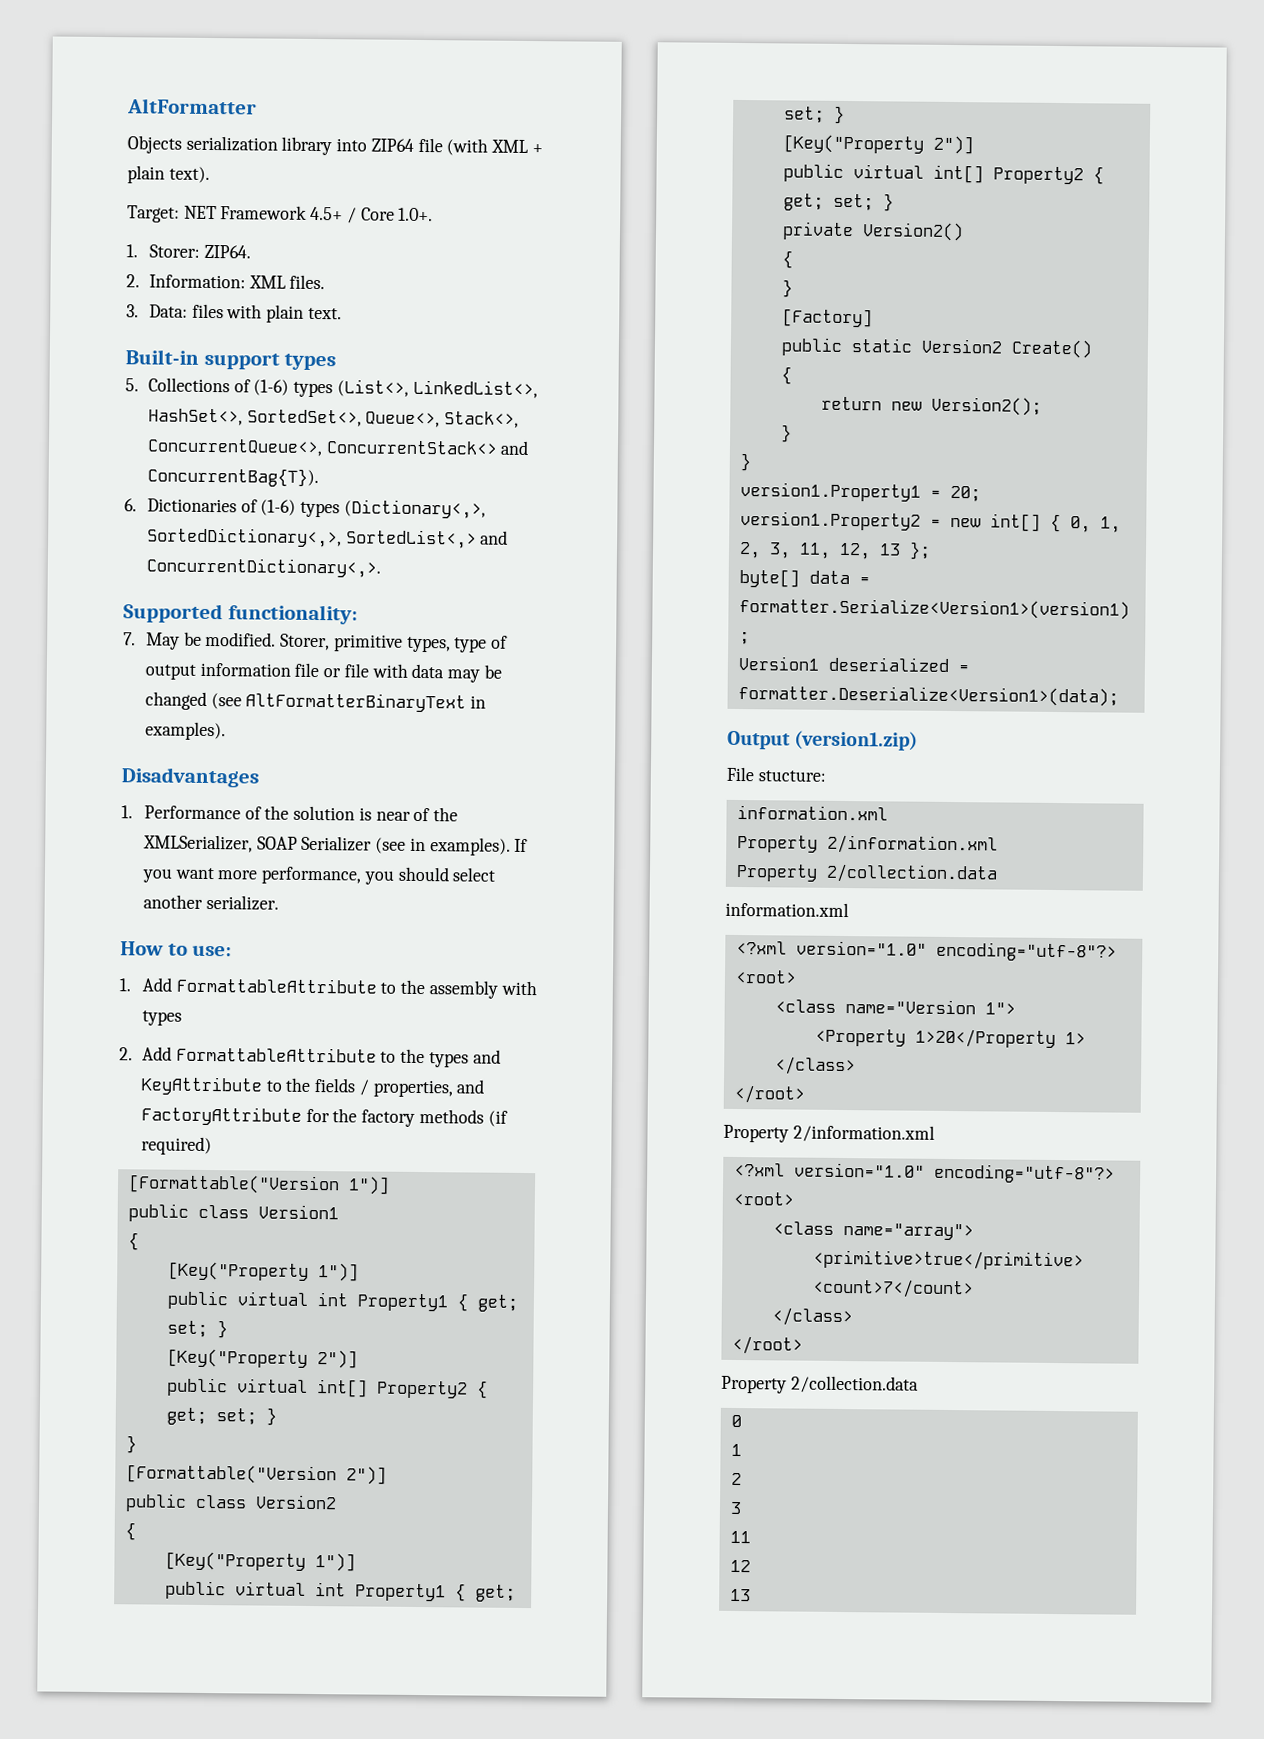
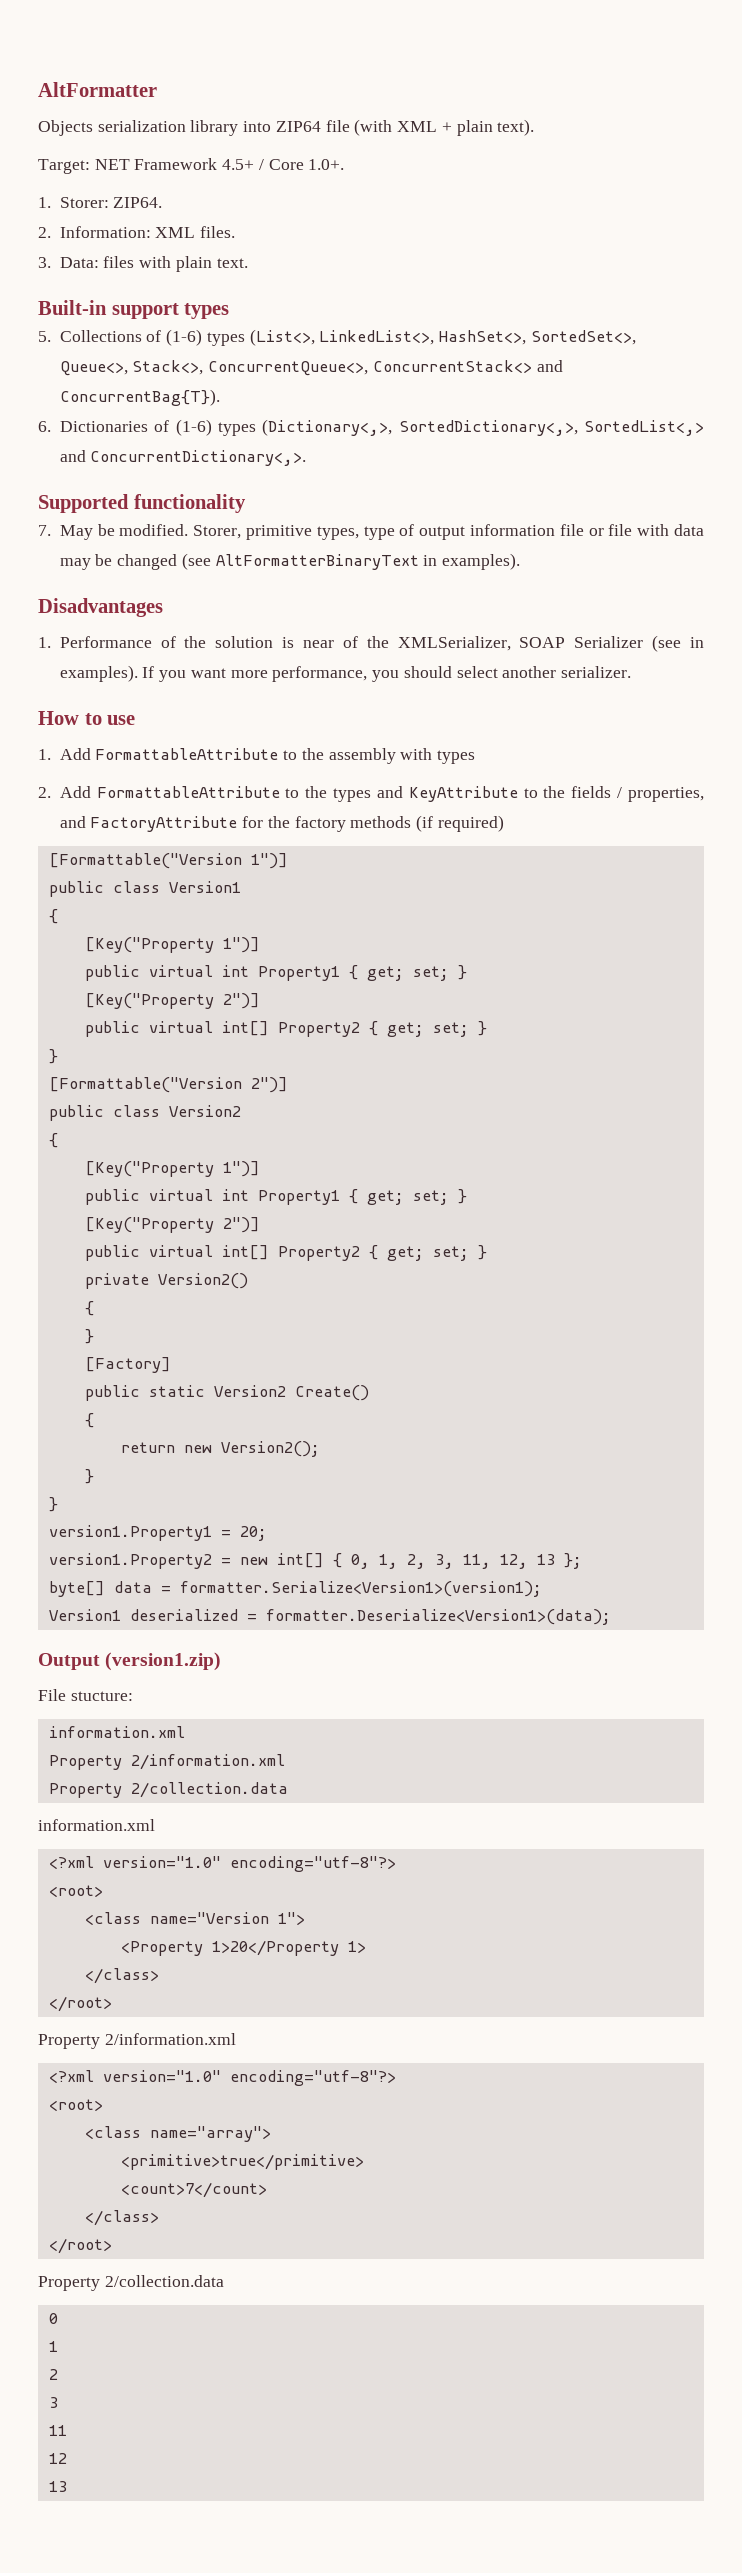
- Supported functionality:
+ Supported functionality
- How to use:
+ How to use

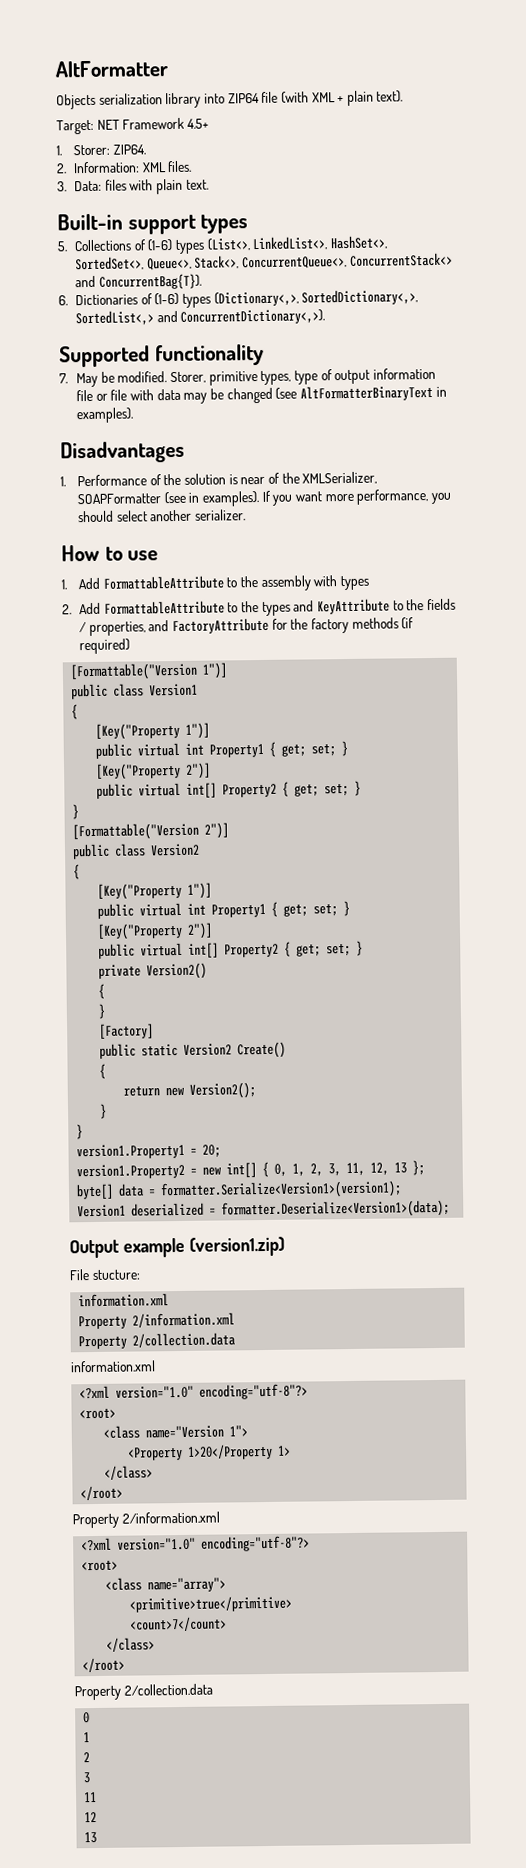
- Target: NET Framework 4.5+ / Core 1.0+.
+ Target: NET Framework 4.5+
- 6. Dictionaries of (1-6) types (Dictionary<,>, SortedDictionary<,>, SortedList<,> and ConcurrentDictionary<,>.
+ 6. Dictionaries of (1-6) types (Dictionary<,>, SortedDictionary<,>, SortedList<,> and ConcurrentDictionary<,>).
- 1. Performance of the solution is near of the XMLSerializer, SOAP Serializer (see in examples).
+ 1. Performance of the solution is near of the XMLSerializer, SOAPFormatter (see in examples).
- Output (version1.zip)
+ Output example (version1.zip)

